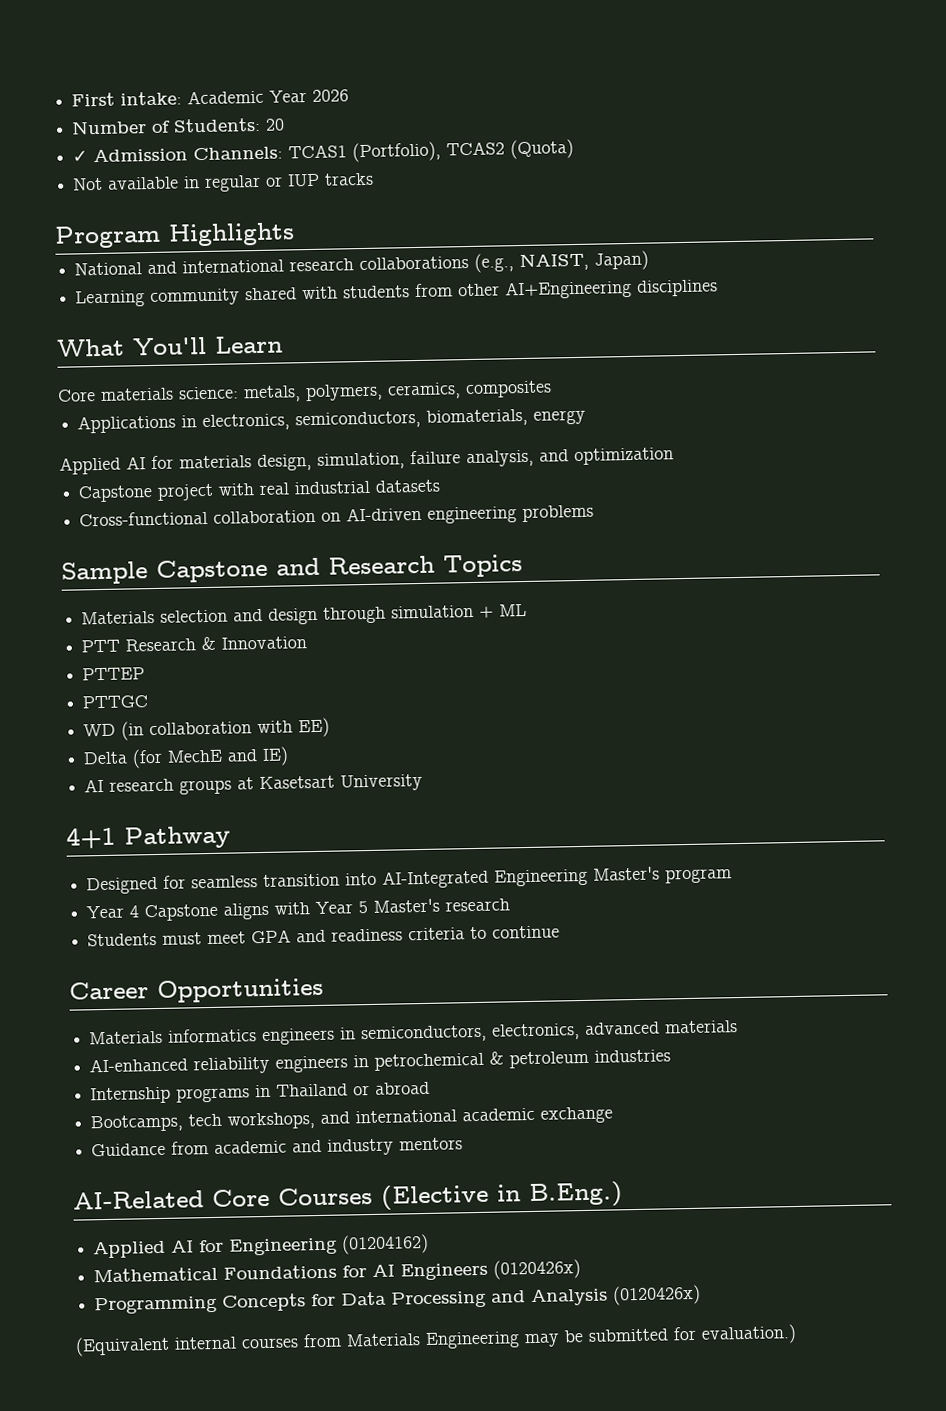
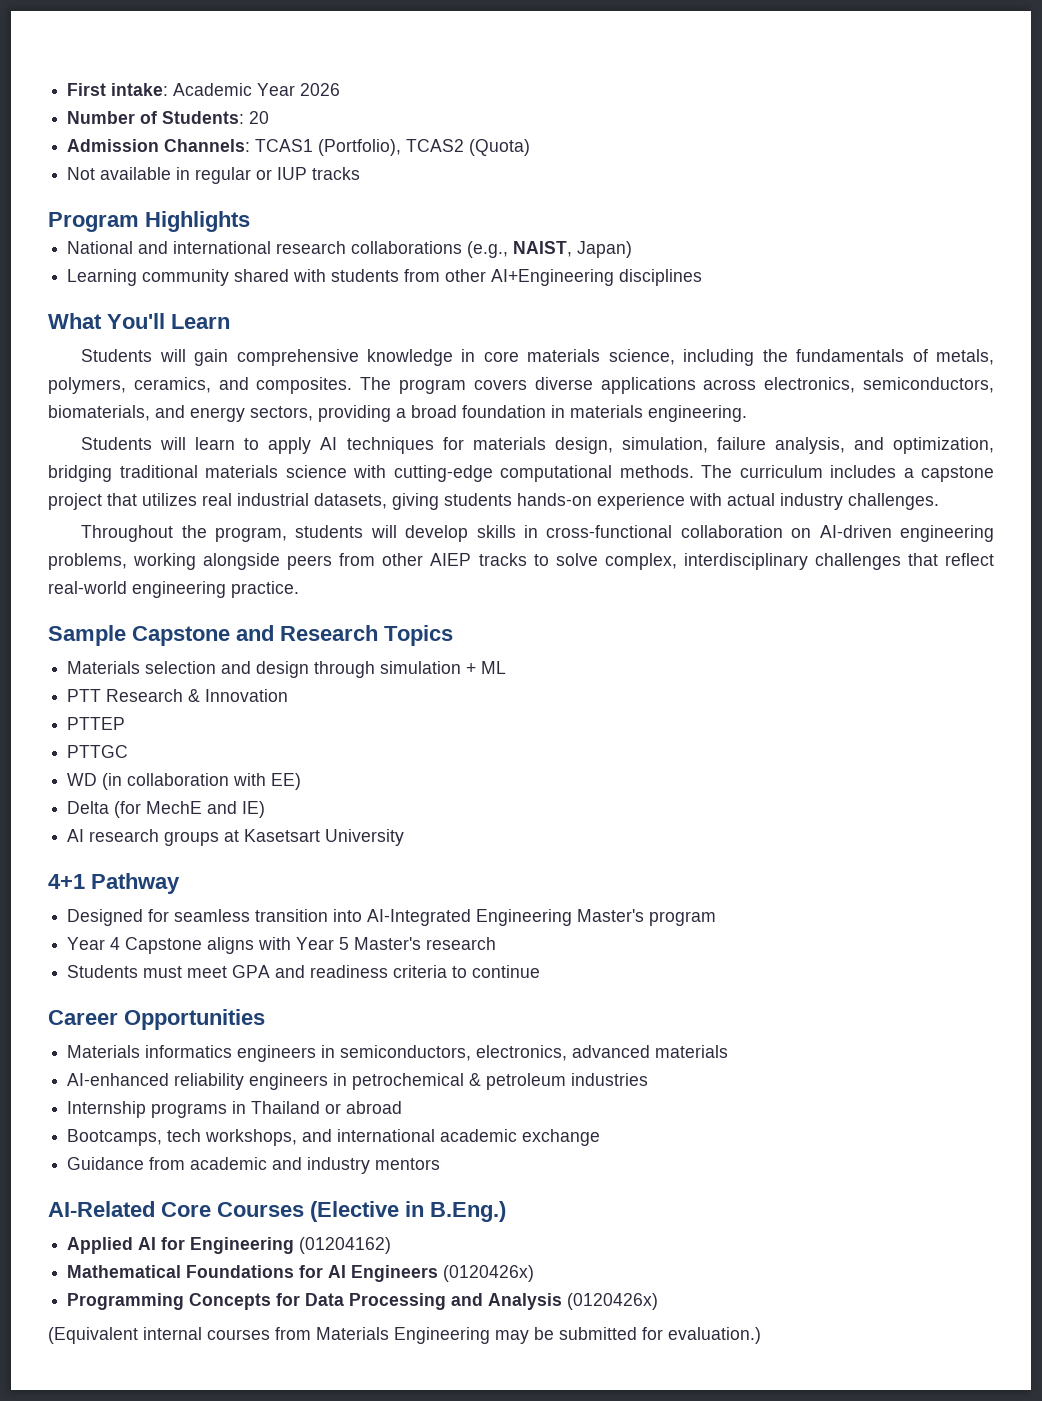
- ✓ Admission Channels: TCAS1 (Portfolio), TCAS2 (Quota)
+ Admission Channels: TCAS1 (Portfolio), TCAS2 (Quota)
- Core materials science: metals, polymers, ceramics, composites
- Applications in electronics, semiconductors, biomaterials, energy
- Applied AI for materials design, simulation, failure analysis, and optimization
- Capstone project with real industrial datasets
- Cross-functional collaboration on AI-driven engineering problems
+ Students will gain comprehensive knowledge in core materials science, including the fundamentals of metals, polymers, ceramics, and composites. The program covers diverse applications across electronics, semiconductors, biomaterials, and energy sectors, providing a broad foundation in materials engineering.
+ Students will learn to apply AI techniques for materials design, simulation, failure analysis, and optimization, bridging traditional materials science with cutting-edge computational methods. The curriculum includes a capstone project that utilizes real industrial datasets, giving students hands-on experience with actual industry challenges.
+ Throughout the program, students will develop skills in cross-functional collaboration on AI-driven engineering problems, working alongside peers from other AIEP tracks to solve complex, interdisciplinary challenges that reflect real-world engineering practice.

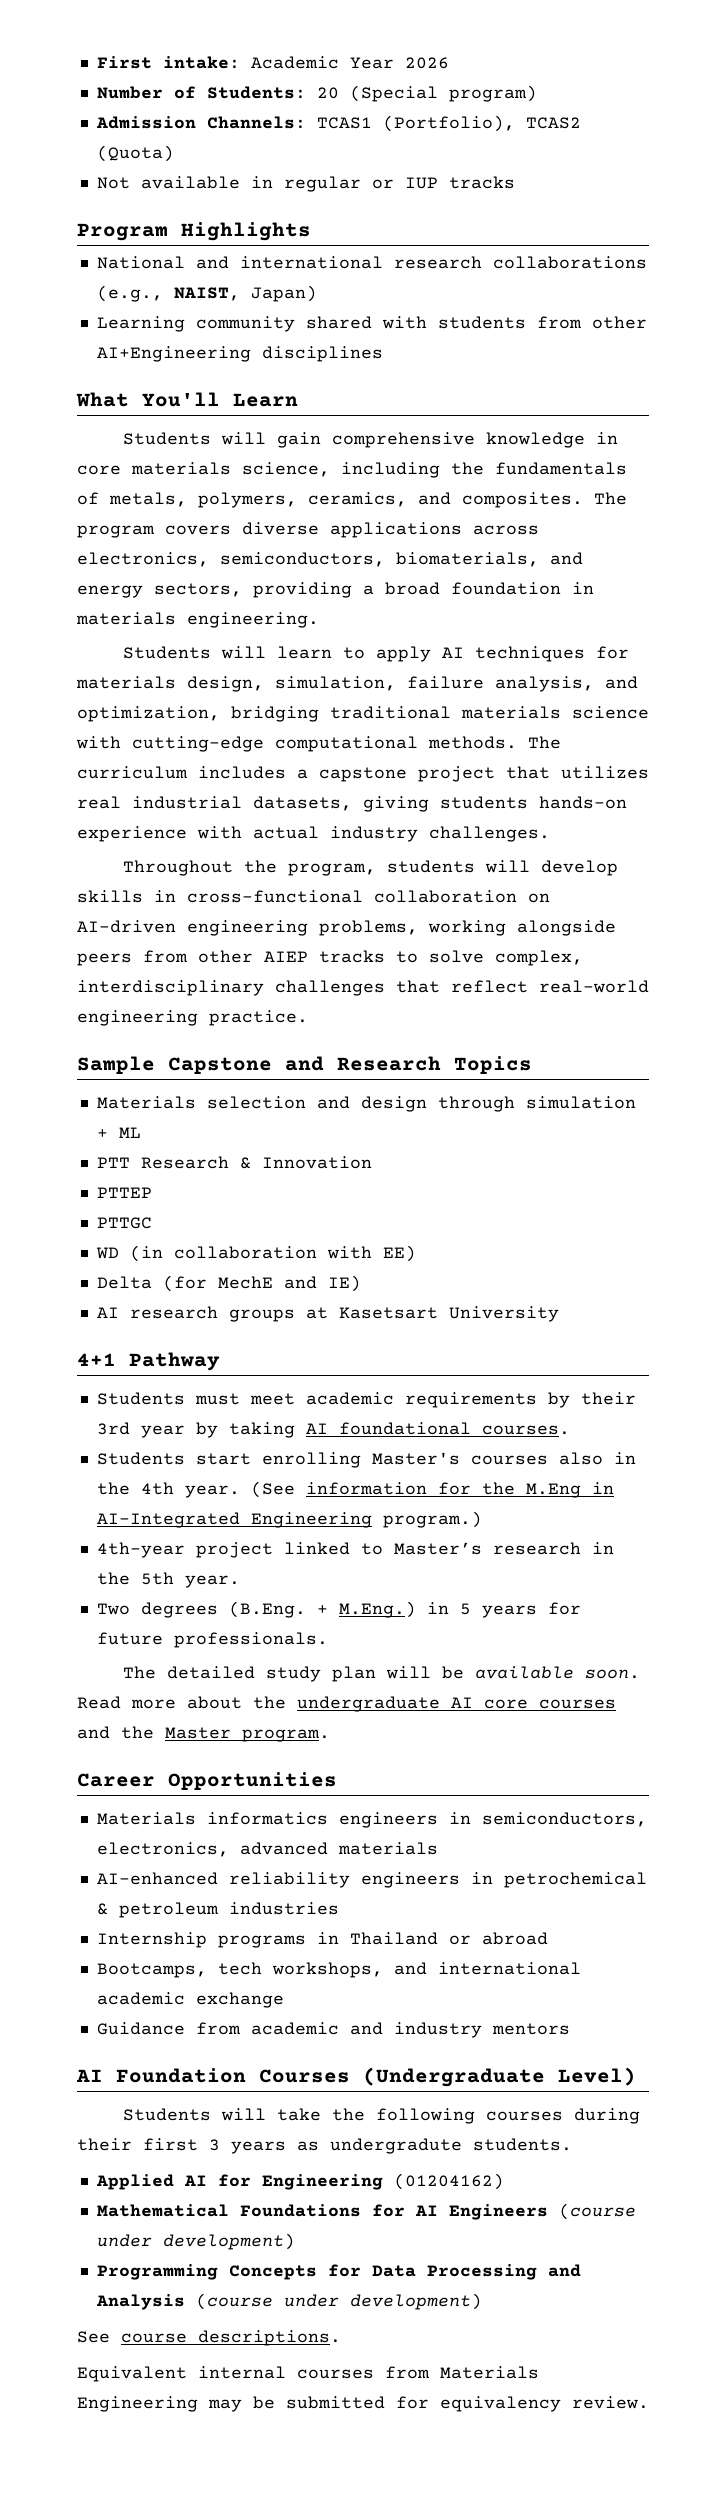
- Number of Students: 20
+ Number of Students: 20 (Special program)
- Designed for seamless transition into AI-Integrated Engineering Master's program
- Year 4 Capstone aligns with Year 5 Master's research
- Students must meet GPA and readiness criteria to continue
+ Students must meet academic requirements by their 3rd year by taking AI foundational courses.
+ Students start enrolling Master's courses also in the 4th year. (See information for the M.Eng in AI-Integrated Engineering program.)
+ 4th-year project linked to Master’s research in the 5th year.
+ Two degrees (B.Eng. + M.Eng.) in 5 years for future professionals.
+ The detailed study plan will be available soon. Read more about the undergraduate AI core courses and the Master program.
- AI-Related Core Courses (Elective in B.Eng.)
+ AI Foundation Courses (Undergraduate Level)
+ Students will take the following courses during their first 3 years as undergradute students.
- Mathematical Foundations for AI Engineers (0120426x)
+ Mathematical Foundations for AI Engineers (course under development)
- Programming Concepts for Data Processing and Analysis (0120426x)
- (Equivalent internal courses from Materials Engineering may be submitted for evaluation.)
+ Programming Concepts for Data Processing and Analysis (course under development)
+ See course descriptions.
+ Equivalent internal courses from Materials Engineering may be submitted for equivalency review.

